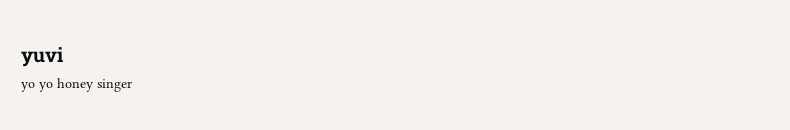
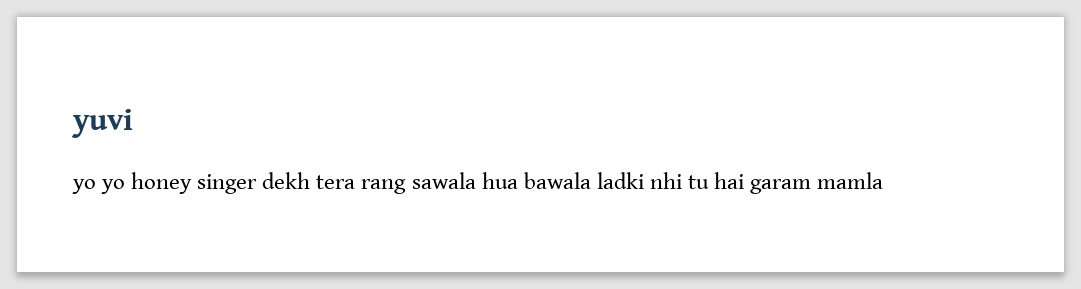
- yo yo honey singer
+ yo yo honey singer dekh tera rang sawala hua bawala ladki nhi tu hai garam mamla

